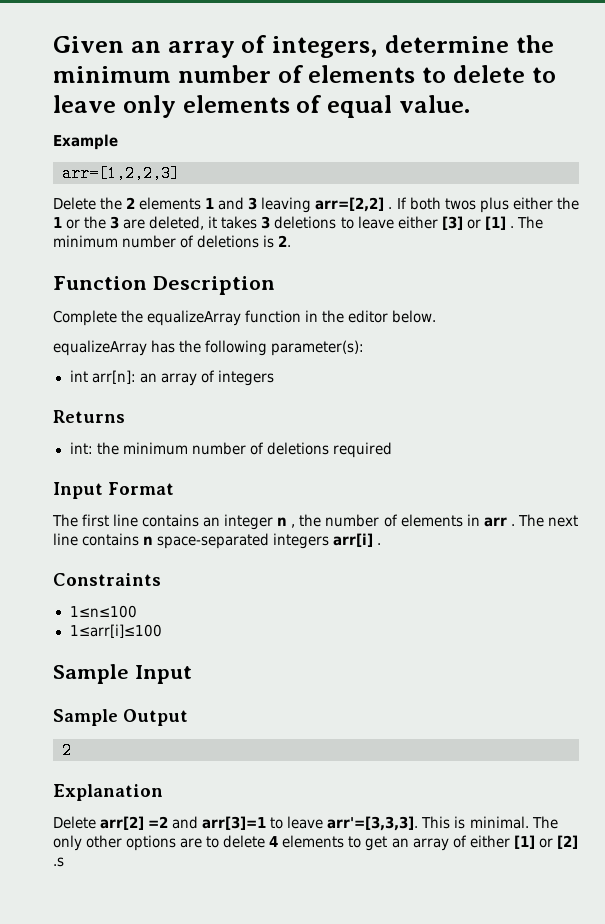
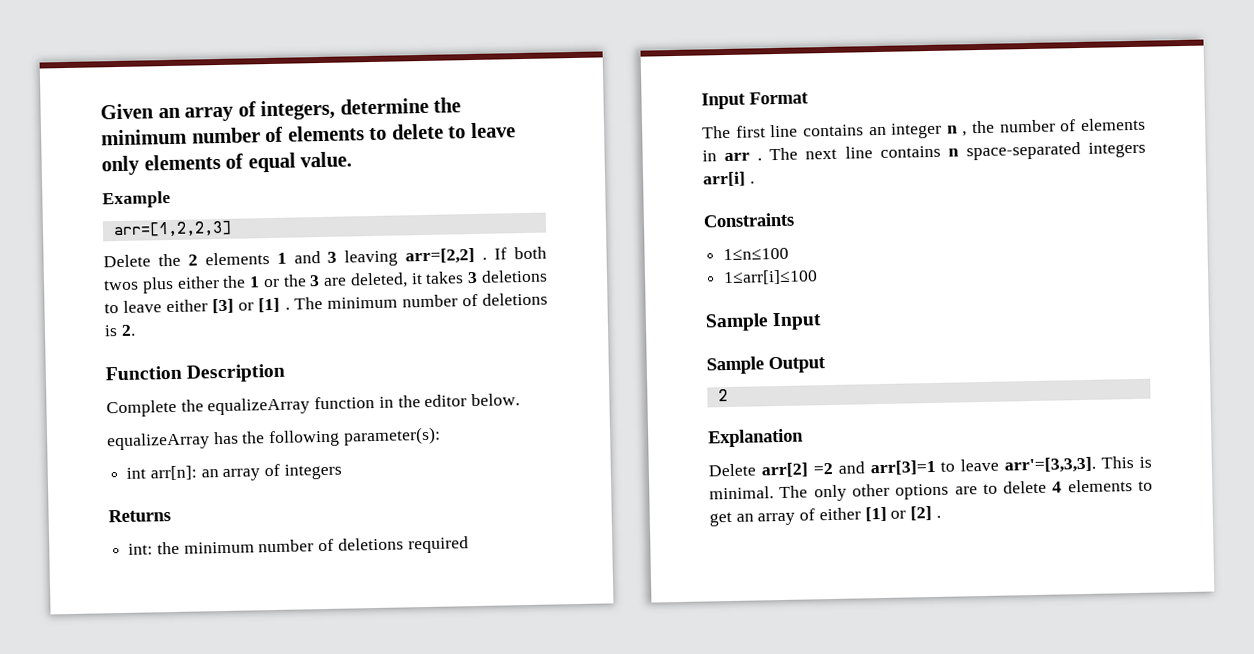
- The only other options are to delete 4 elements to get an array of either [1] or [2] .s
+ The only other options are to delete 4 elements to get an array of either [1] or [2] .

